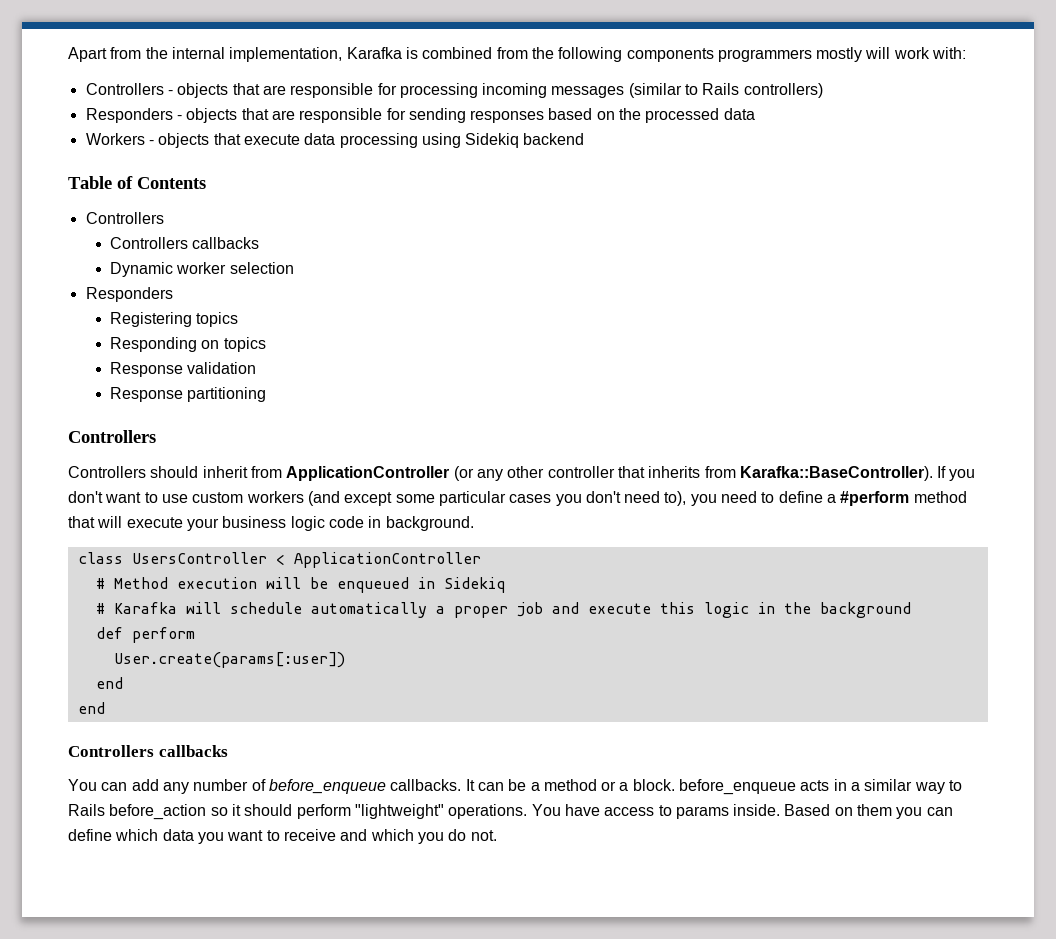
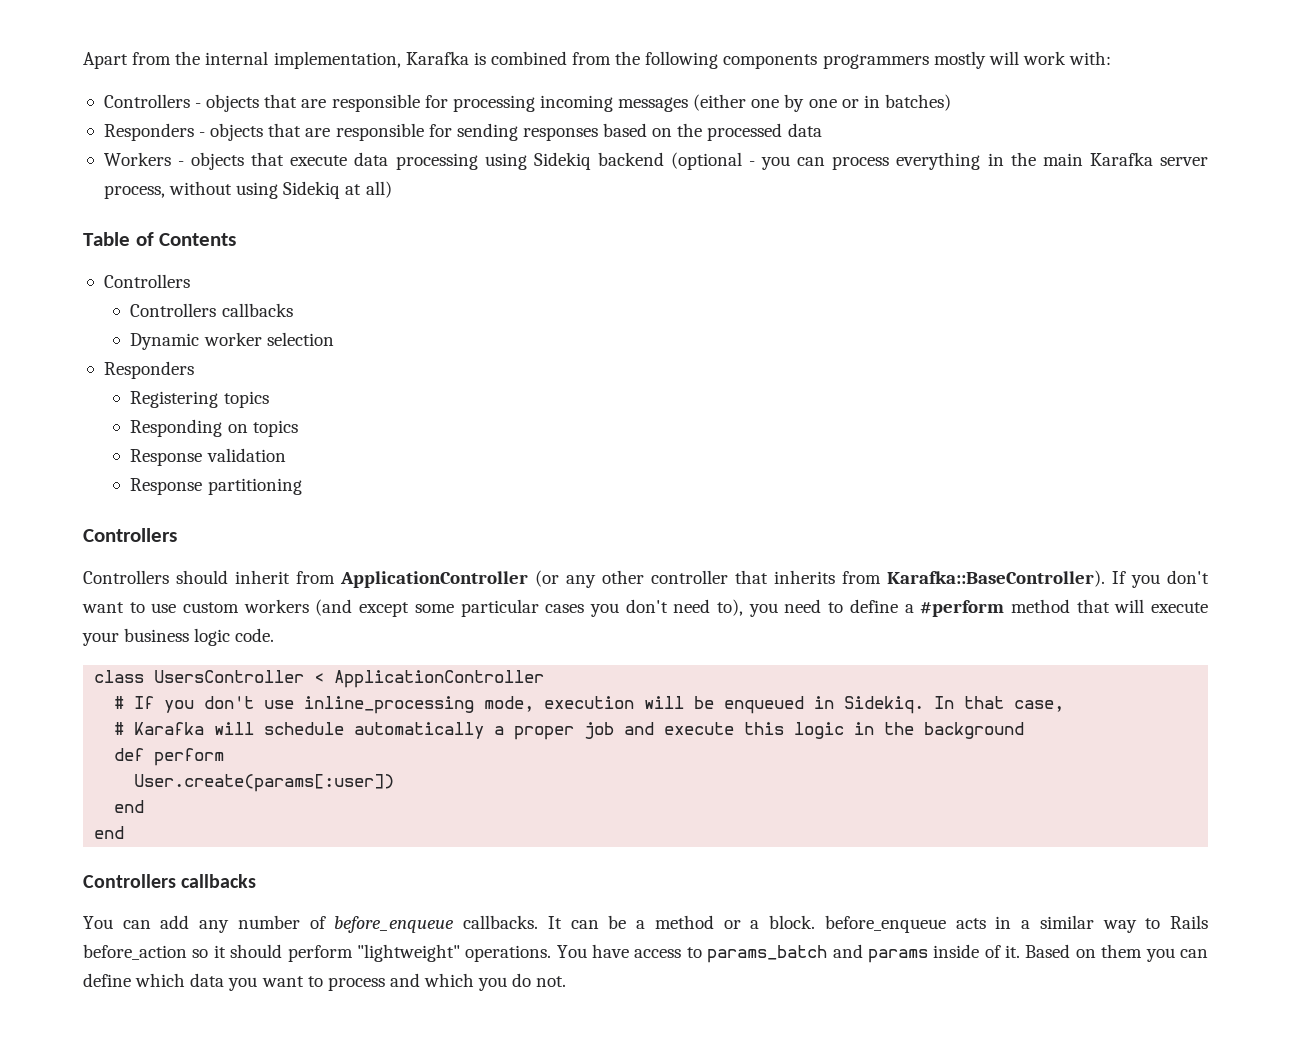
- Controllers - objects that are responsible for processing incoming messages (similar to Rails controllers)
+ Controllers - objects that are responsible for processing incoming messages (either one by one or in batches)
- Workers - objects that execute data processing using Sidekiq backend
+ Workers - objects that execute data processing using Sidekiq backend (optional - you can process everything in the main Karafka server process, without using Sidekiq at all)
- If you don't want to use custom workers (and except some particular cases you don't need to), you need to define a #perform method that will execute your business logic code in background.
+ If you don't want to use custom workers (and except some particular cases you don't need to), you need to define a #perform method that will execute your business logic code.
- # Method execution will be enqueued in Sidekiq
+ # If you don't use inline_processing mode, execution will be enqueued in Sidekiq. In that case,
- You have access to params inside.
+ You have access to params_batch and params inside of it.
- Based on them you can define which data you want to receive and which you do not.
+ Based on them you can define which data you want to process and which you do not.

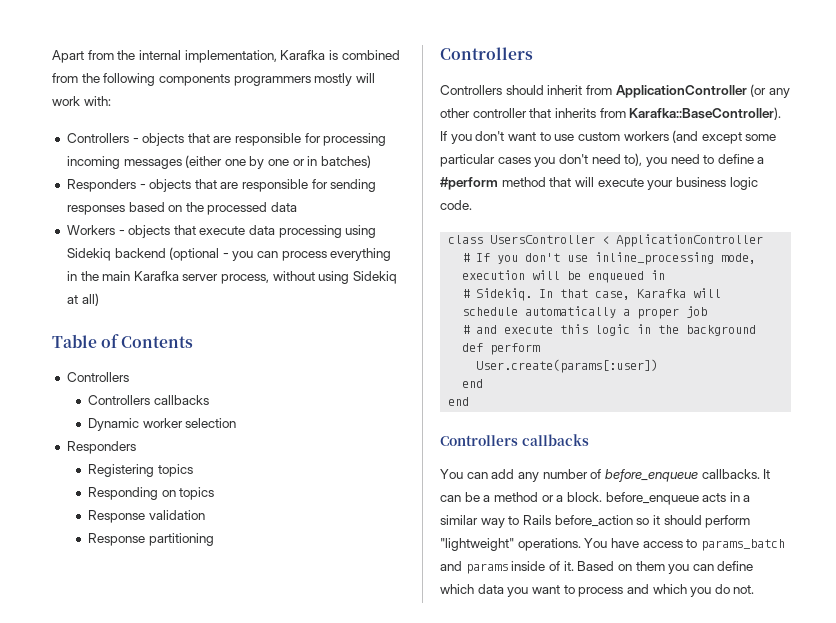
- # If you don't use inline_processing mode, execution will be enqueued in Sidekiq.
+ # If you don't use inline_processing mode, execution will be enqueued in
+ # Sidekiq.
- In that case,
- # Karafka will schedule automatically a proper job and execute this logic in the background
+ In that case, Karafka will schedule automatically a proper job
+ # and execute this logic in the background

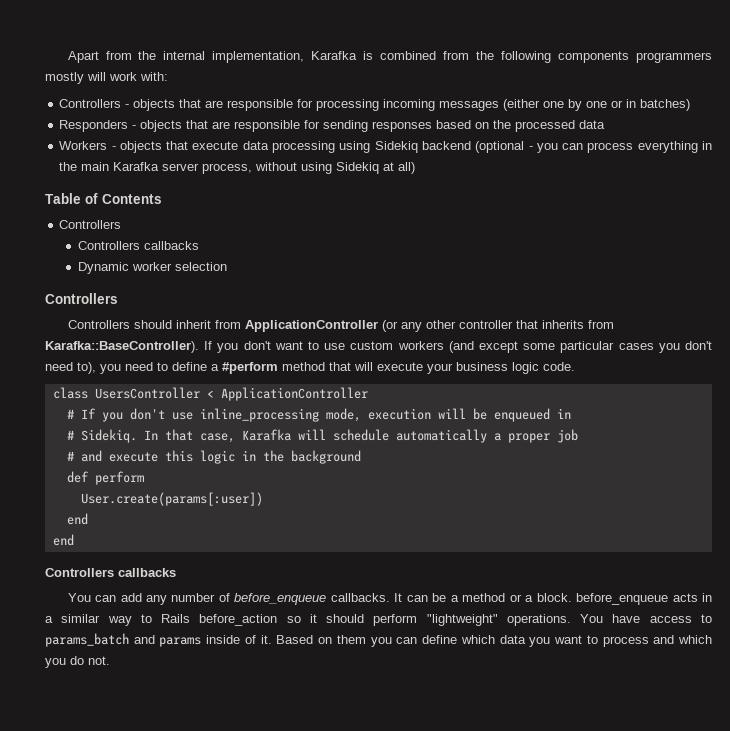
  Dynamic worker selection
- Responders
- Registering topics
- Responding on topics
- Response validation
- Response partitioning

